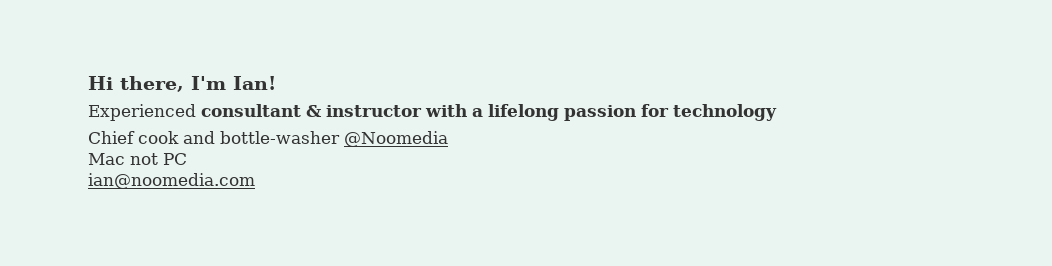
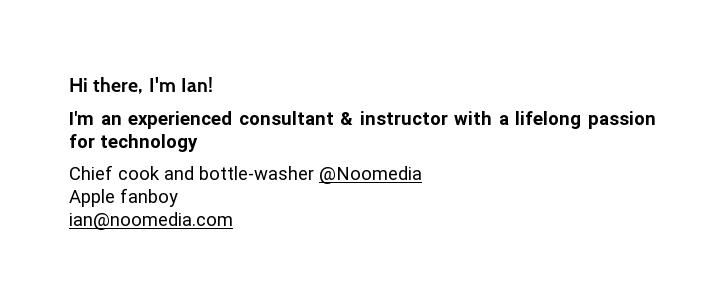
- Experienced consultant & instructor with a lifelong passion for technology
+ I'm an experienced consultant & instructor with a lifelong passion for technology
- Mac not PC
+ Apple fanboy

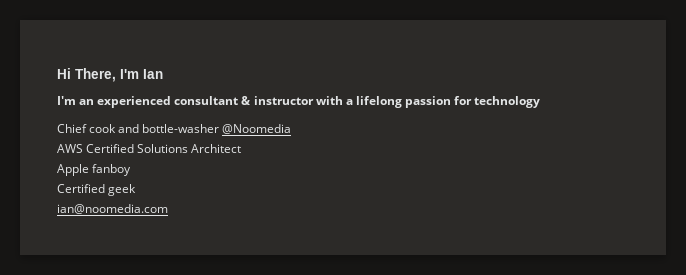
- Hi there, I'm Ian!
+ Hi There, I'm Ian
+ AWS Certified Solutions Architect
+ Certified geek

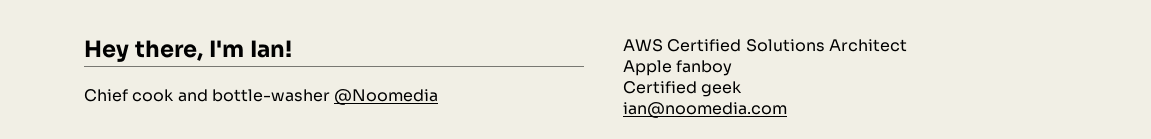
- Hi There, I'm Ian
- I'm an experienced consultant & instructor with a lifelong passion for technology
+ Hey there, I'm Ian!

